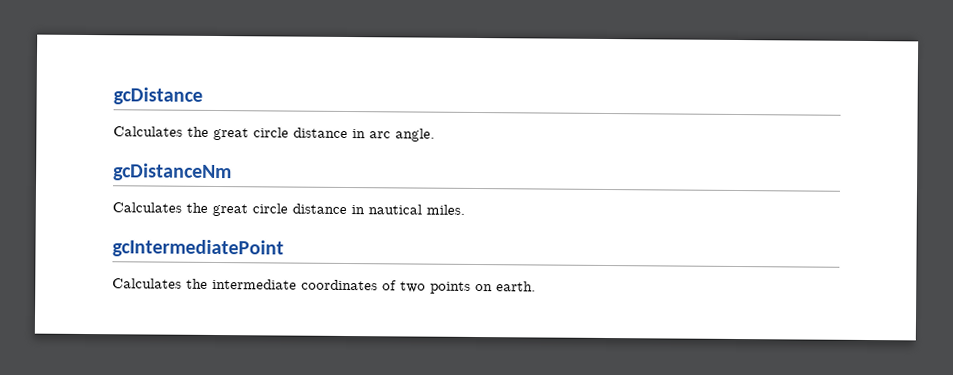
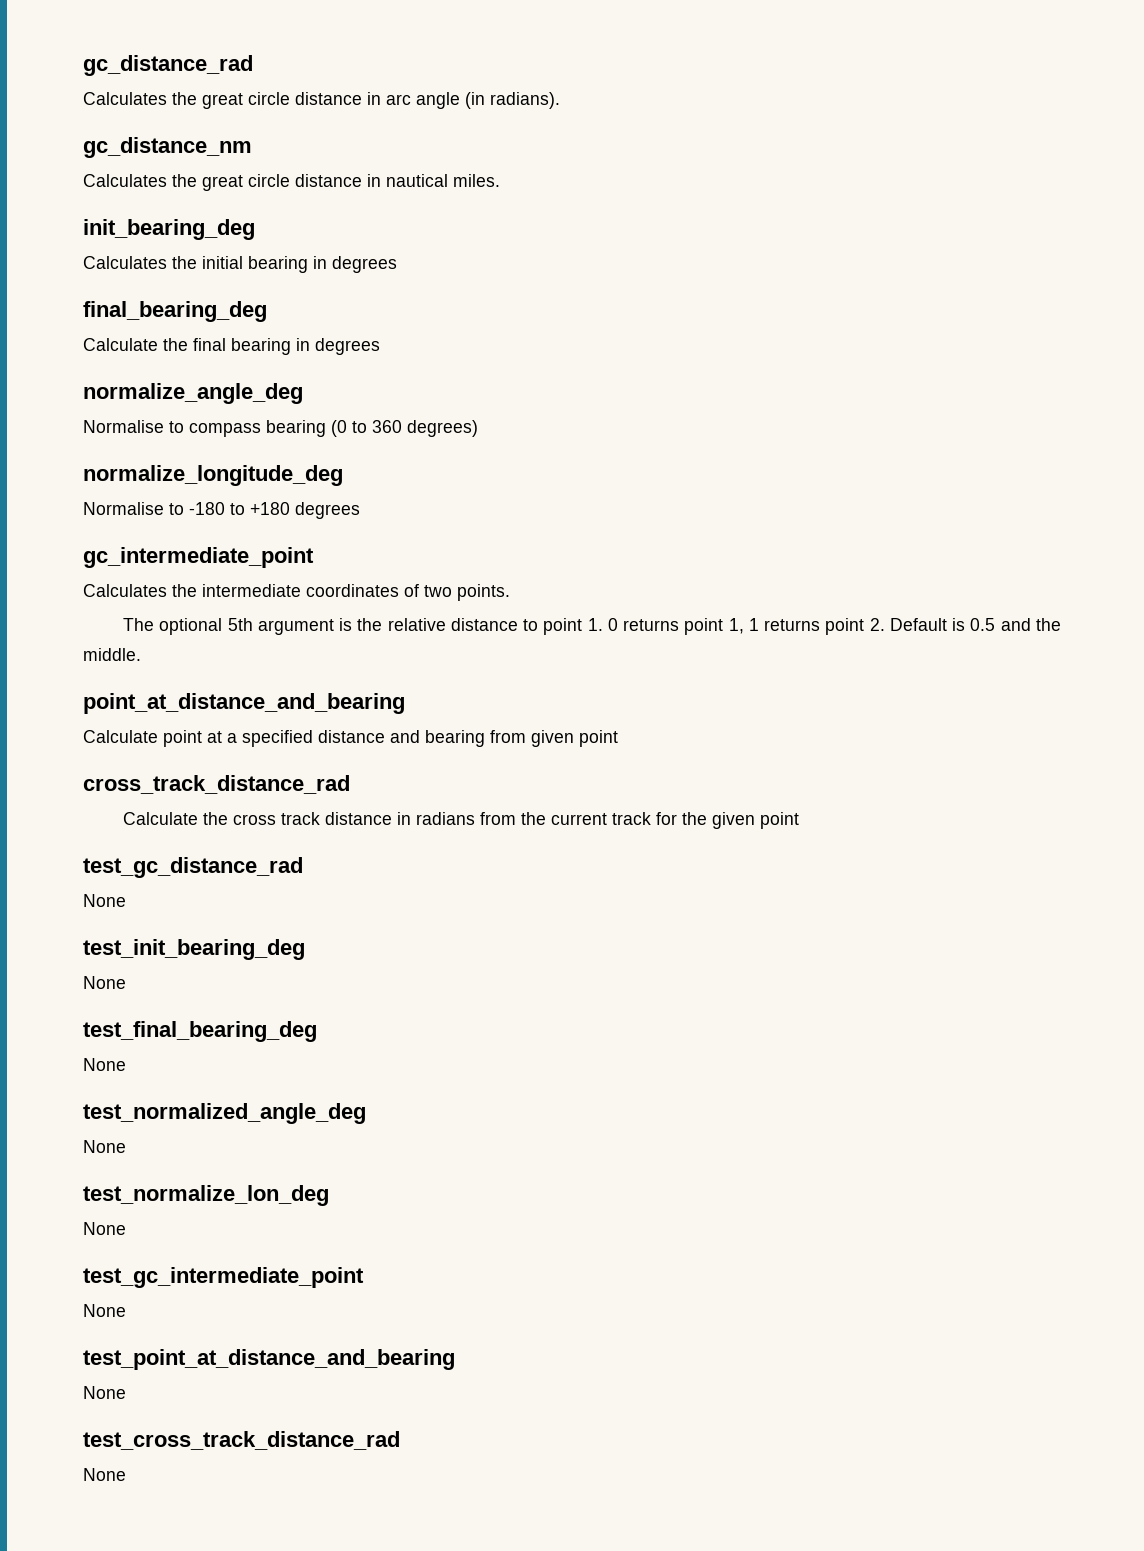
- gcDistance
+ gc_distance_rad
- Calculates the great circle distance in arc angle.
- gcDistanceNm
+ Calculates the great circle distance in arc angle (in radians).
+ gc_distance_nm
- gcIntermediatePoint
+ init_bearing_deg
+ Calculates the initial bearing in degrees
+ final_bearing_deg
+ Calculate the final bearing in degrees
+ normalize_angle_deg
+ Normalise to compass bearing (0 to 360 degrees)
+ normalize_longitude_deg
+ Normalise to -180 to +180 degrees
+ gc_intermediate_point
- Calculates the intermediate coordinates of two points on earth.
+ Calculates the intermediate coordinates of two points.
+ The optional 5th argument is the relative distance to point 1. 0 returns point 1, 1 returns point 2. Default is 0.5 and the middle.
+ point_at_distance_and_bearing
+ Calculate point at a specified distance and bearing from given point
+ cross_track_distance_rad
+ Calculate the cross track distance in radians from the current track for the given point
+ test_gc_distance_rad
+ None
+ test_init_bearing_deg
+ None
+ test_final_bearing_deg
+ None
+ test_normalized_angle_deg
+ None
+ test_normalize_lon_deg
+ None
+ test_gc_intermediate_point
+ None
+ test_point_at_distance_and_bearing
+ None
+ test_cross_track_distance_rad
+ None

